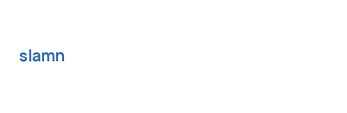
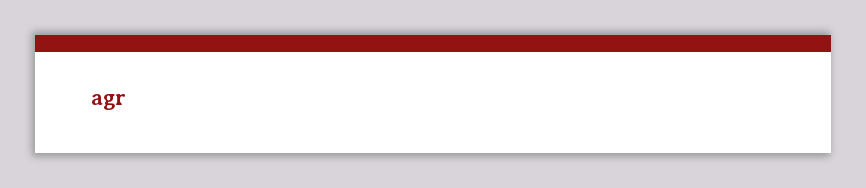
- slamn
+ agr

